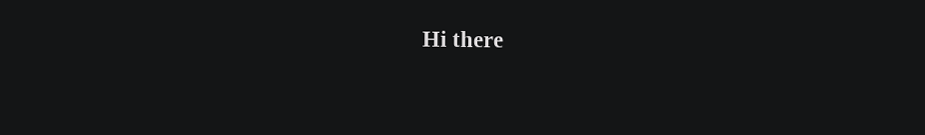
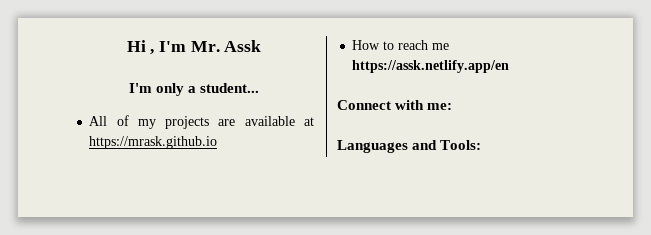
- Hi there
+ Hi , I'm Mr. Assk
+ I'm only a student...
+ All of my projects are available at https://mrask.github.io
+ How to reach me https://assk.netlify.app/en
+ Connect with me:
+ Languages and Tools:

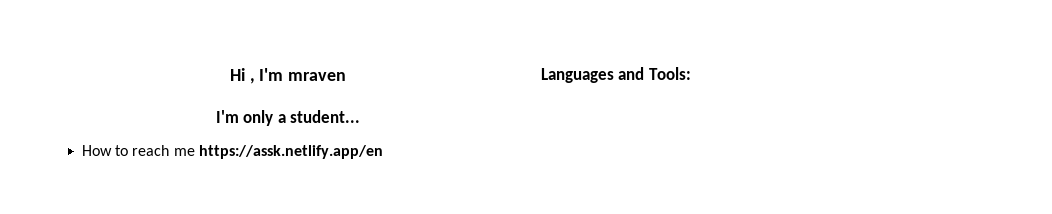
- Hi , I'm Mr. Assk
+ Hi , I'm mraven
- All of my projects are available at https://mrask.github.io
- Connect with me:

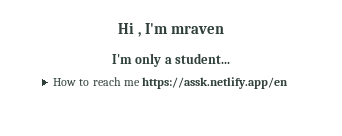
- Languages and Tools:

